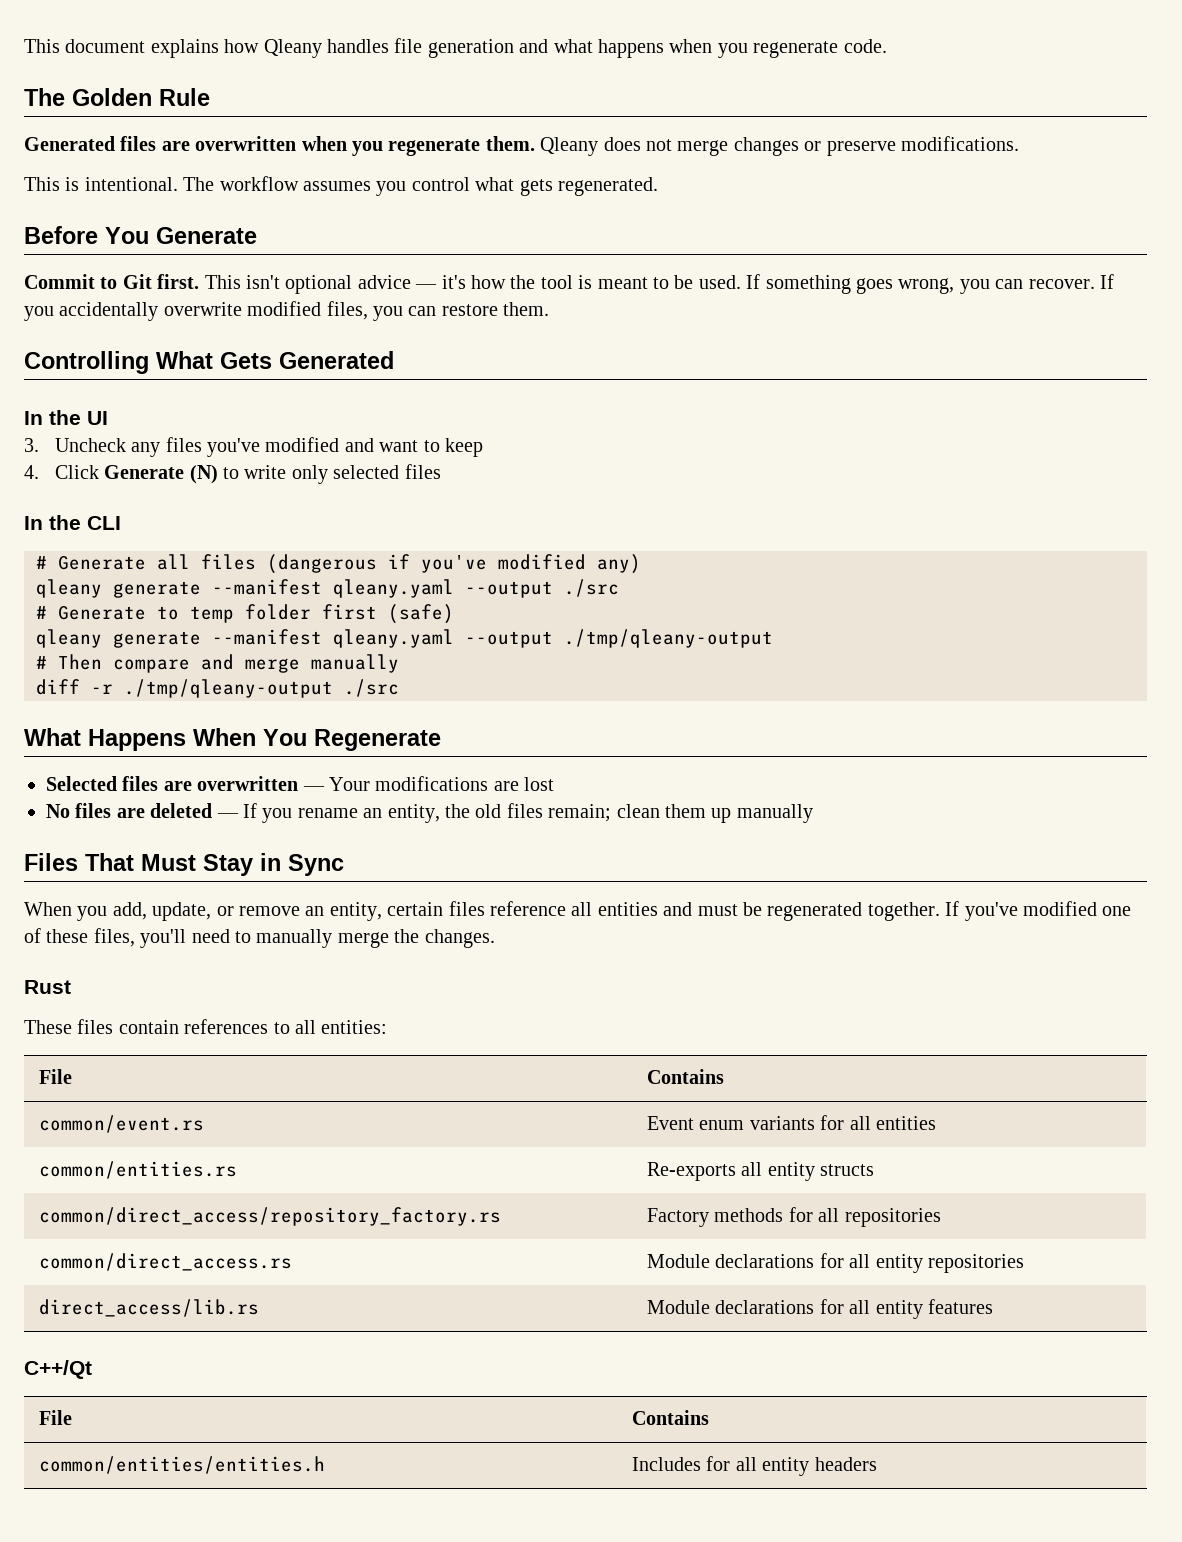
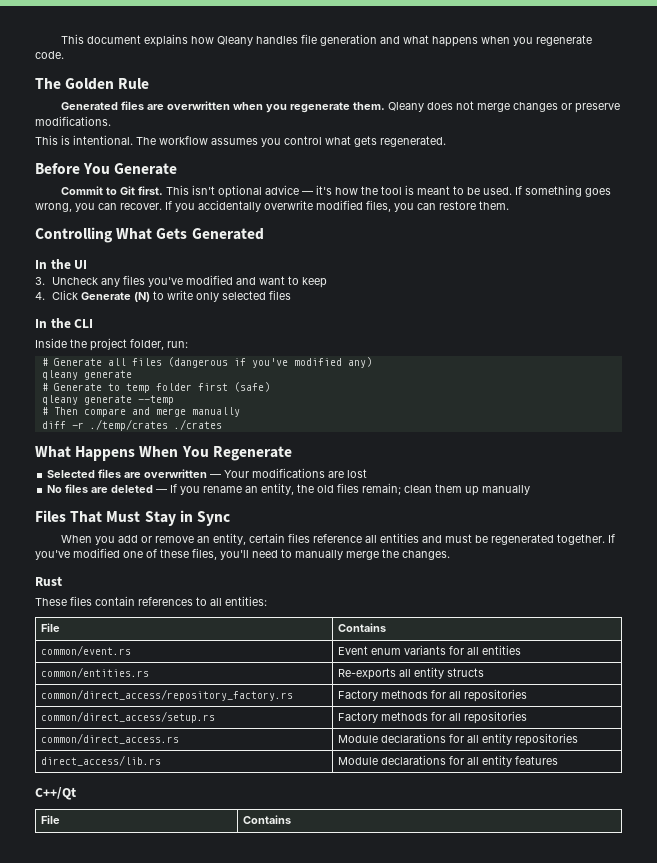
+ Inside the project folder, run:
  # Generate all files (dangerous if you've modified any)
- qleany generate --manifest qleany.yaml --output ./src
+ qleany generate
- qleany generate --manifest qleany.yaml --output ./tmp/qleany-output
+ qleany generate --temp
- diff -r ./tmp/qleany-output ./src
+ diff -r ./temp/crates ./crates
- When you add, update, or remove an entity, certain files reference all entities and must be regenerated together.
+ When you add or remove an entity, certain files reference all entities and must be regenerated together.
+ common/direct_access/setup.rs | Factory methods for all repositories
- common/entities/entities.h | Includes for all entity headers

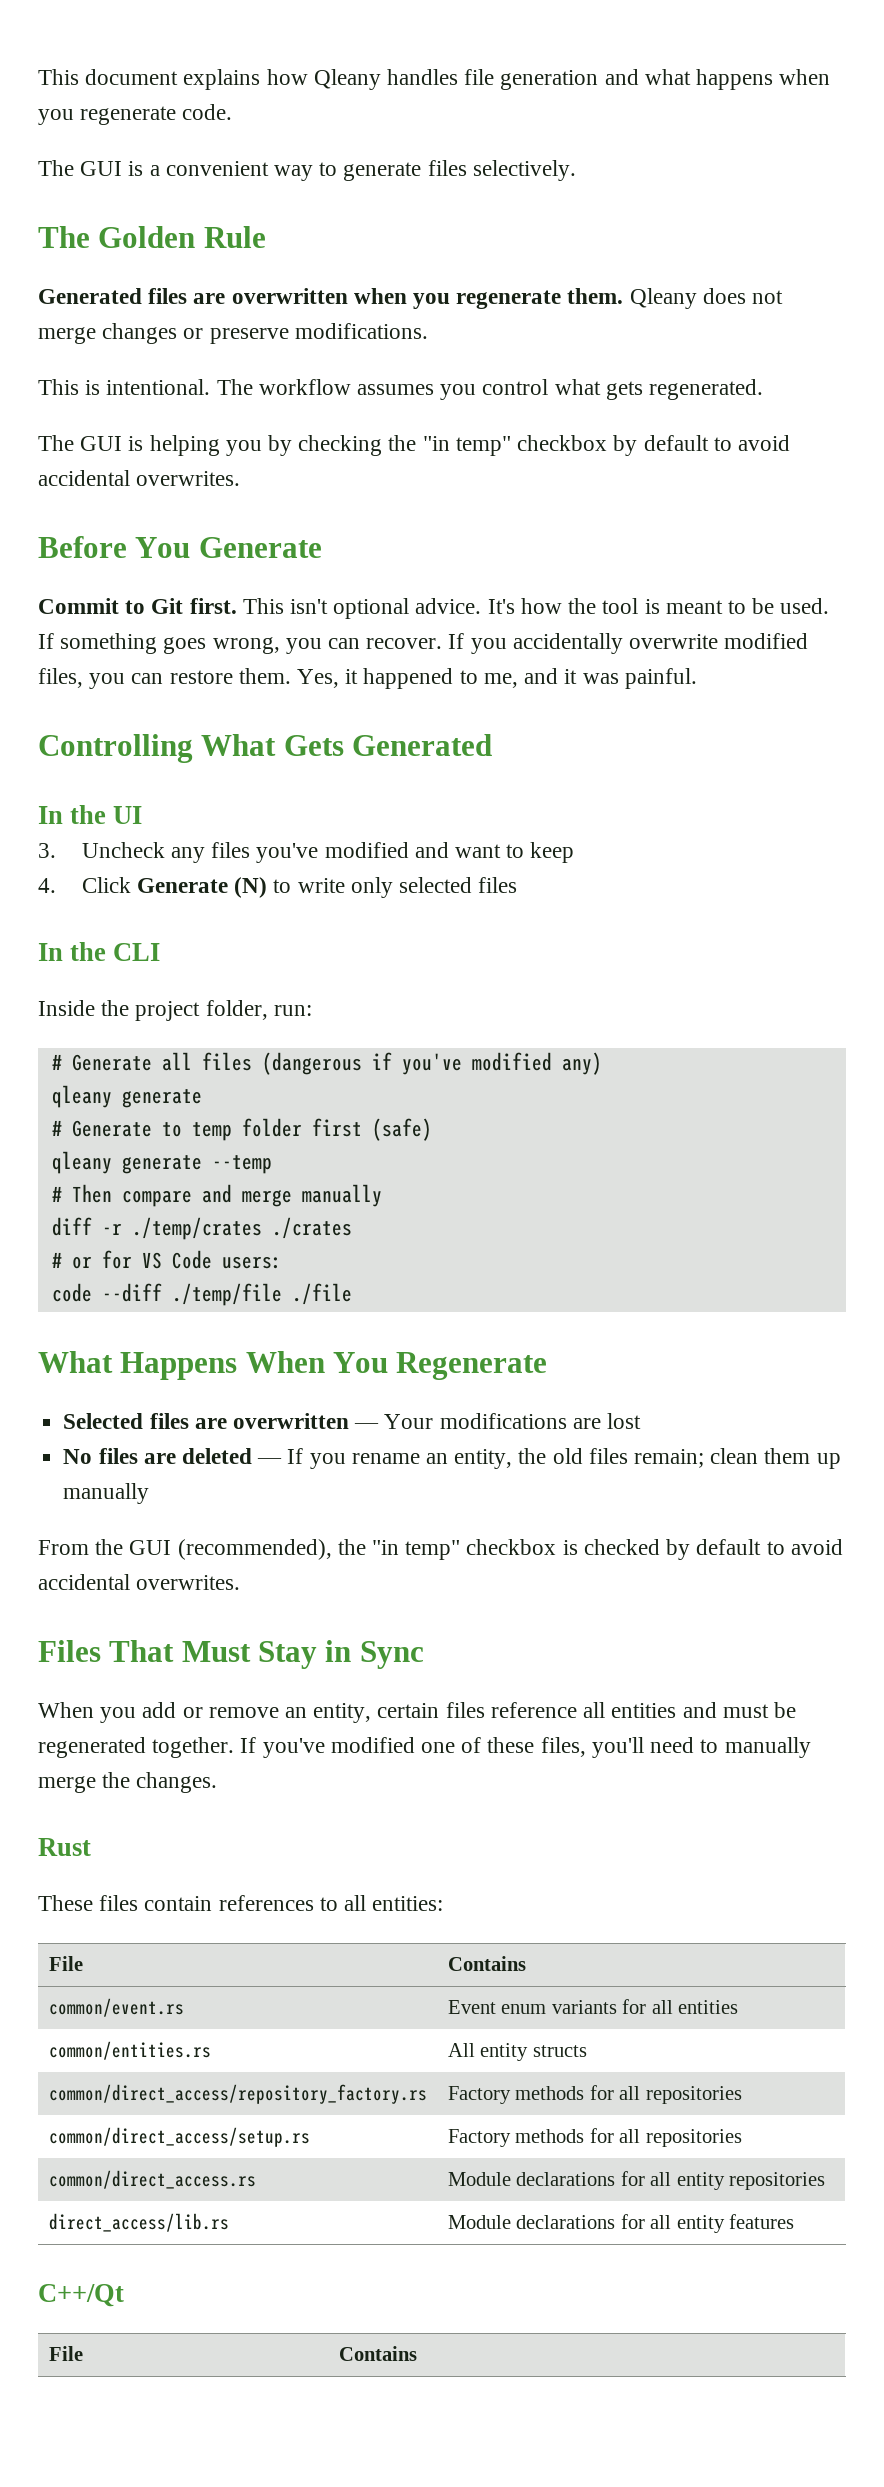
+ The GUI is a convenient way to generate files selectively.
+ The GUI is helping you by checking the "in temp" checkbox by default to avoid accidental overwrites.
- This isn't optional advice — it's how the tool is meant to be used.
+ This isn't optional advice. It's how the tool is meant to be used.
+ Yes, it happened to me, and it was painful.
+ # or for VS Code users:
+ code --diff ./temp/file ./file
+ From the GUI (recommended), the "in temp" checkbox is checked by default to avoid accidental overwrites.
- common/entities.rs | Re-exports all entity structs
+ common/entities.rs | All entity structs

